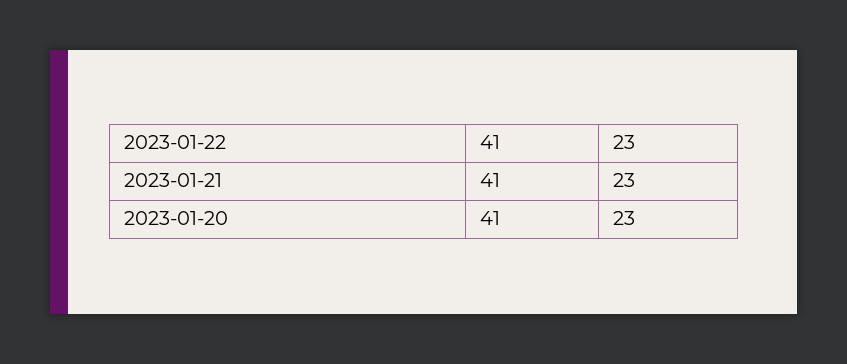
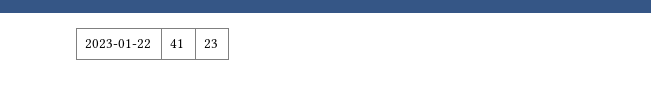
- 2023-01-21 | 41 | 23
- 2023-01-20 | 41 | 23

